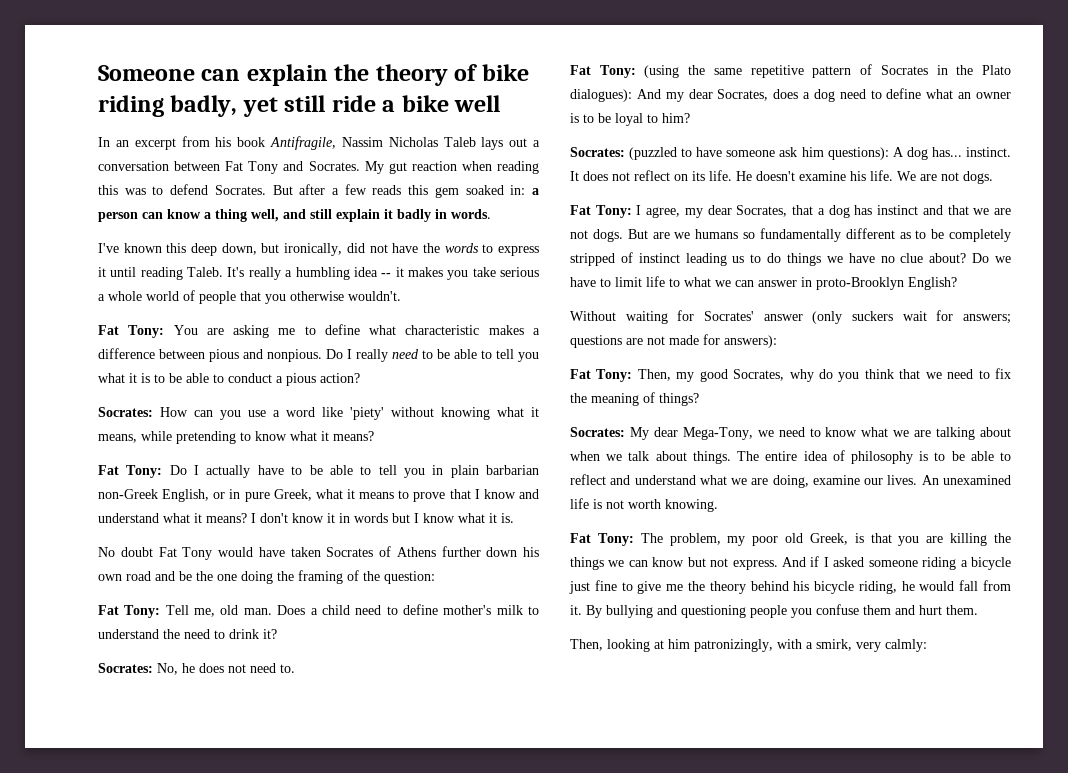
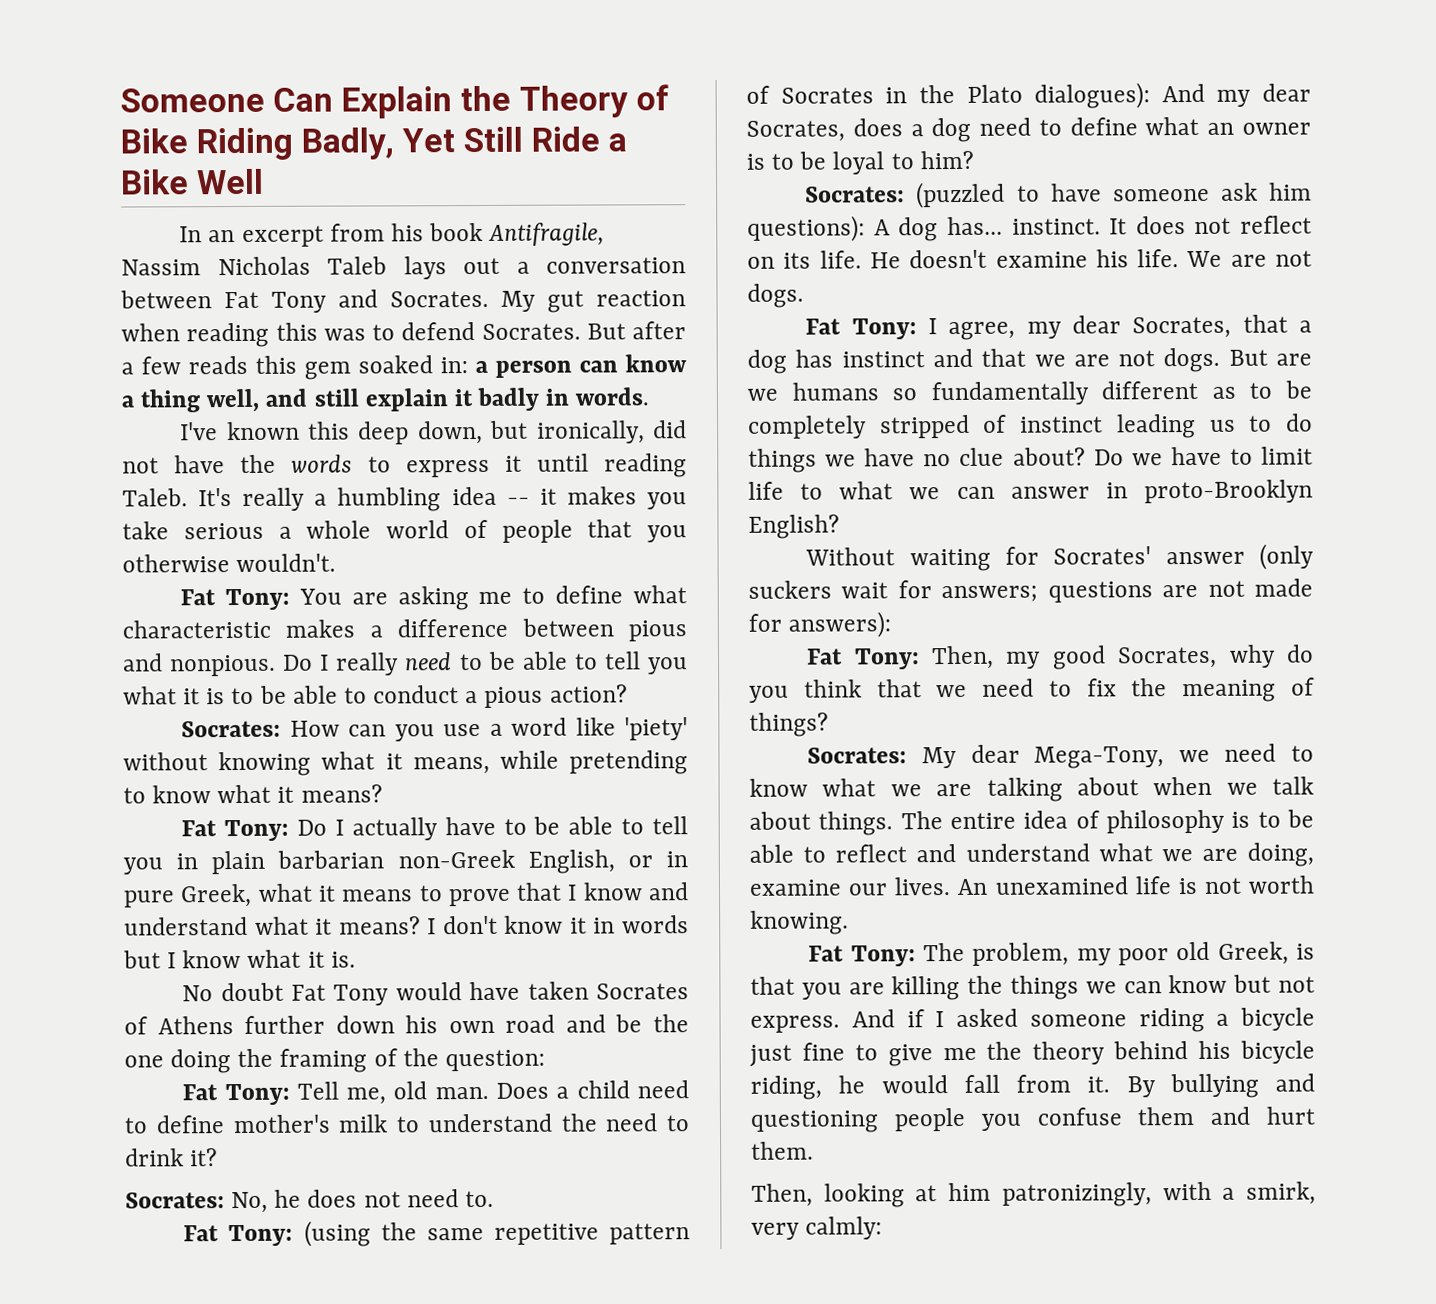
- Someone can explain the theory of bike riding badly, yet still ride a bike well
+ Someone Can Explain the Theory of Bike Riding Badly, Yet Still Ride a Bike Well

